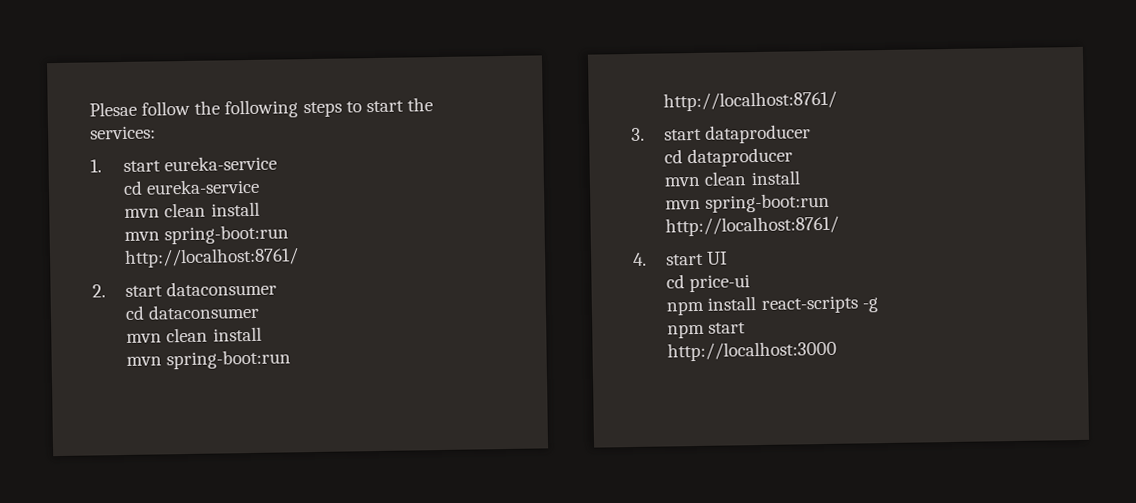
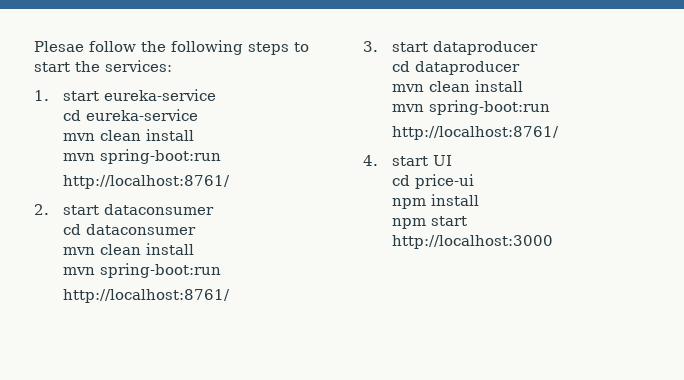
- npm install react-scripts -g
+ npm install

